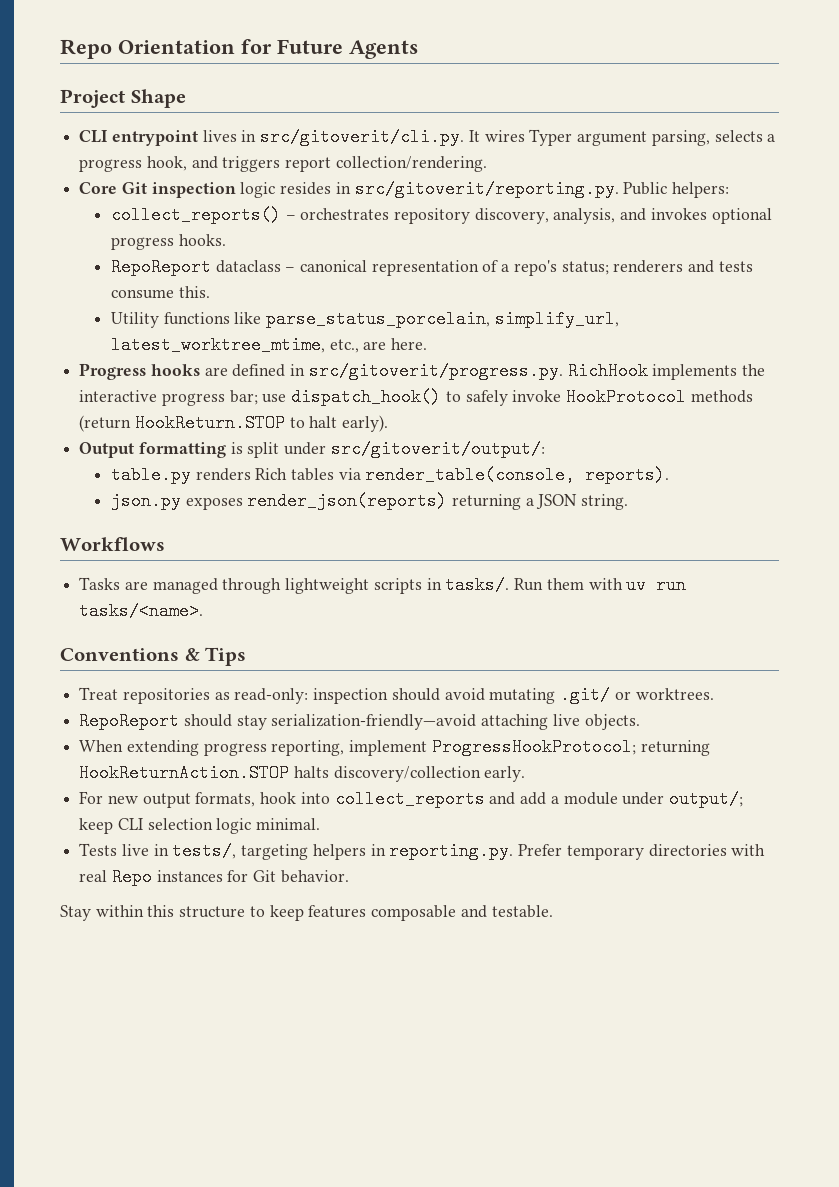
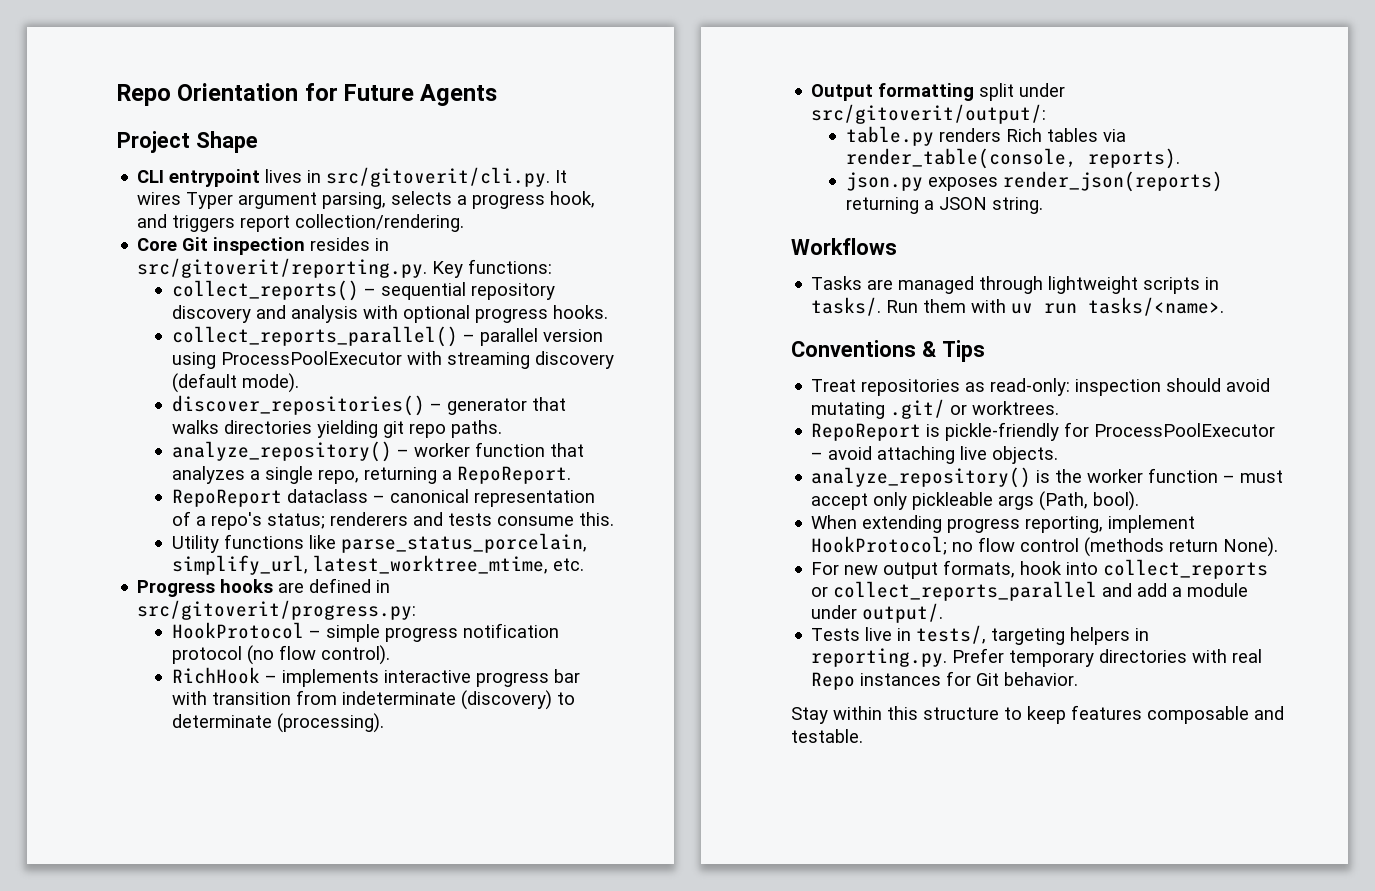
- Core Git inspection logic resides in src/gitoverit/reporting.py. Public helpers:
+ Core Git inspection resides in src/gitoverit/reporting.py. Key functions:
- collect_reports() – orchestrates repository discovery, analysis, and invokes optional progress hooks.
+ collect_reports() – sequential repository discovery and analysis with optional progress hooks.
+ collect_reports_parallel() – parallel version using ProcessPoolExecutor with streaming discovery (default mode).
+ discover_repositories() – generator that walks directories yielding git repo paths.
+ analyze_repository() – worker function that analyzes a single repo, returning a RepoReport.
- Utility functions like parse_status_porcelain, simplify_url, latest_worktree_mtime, etc., are here.
+ Utility functions like parse_status_porcelain, simplify_url, latest_worktree_mtime, etc.
- Progress hooks are defined in src/gitoverit/progress.py. RichHook implements the interactive progress bar; use dispatch_hook() to safely invoke HookProtocol methods (return HookReturn.STOP to halt early).
+ Progress hooks are defined in src/gitoverit/progress.py:
+ HookProtocol – simple progress notification protocol (no flow control).
+ RichHook – implements interactive progress bar with transition from indeterminate (discovery) to determinate (processing).
- Output formatting is split under src/gitoverit/output/:
+ Output formatting split under src/gitoverit/output/:
- RepoReport should stay serialization-friendly—avoid attaching live objects.
+ RepoReport is pickle-friendly for ProcessPoolExecutor – avoid attaching live objects.
+ analyze_repository() is the worker function – must accept only pickleable args (Path, bool).
- When extending progress reporting, implement ProgressHookProtocol; returning HookReturnAction.STOP halts discovery/collection early.
+ When extending progress reporting, implement HookProtocol; no flow control (methods return None).
- For new output formats, hook into collect_reports and add a module under output/; keep CLI selection logic minimal.
+ For new output formats, hook into collect_reports or collect_reports_parallel and add a module under output/.

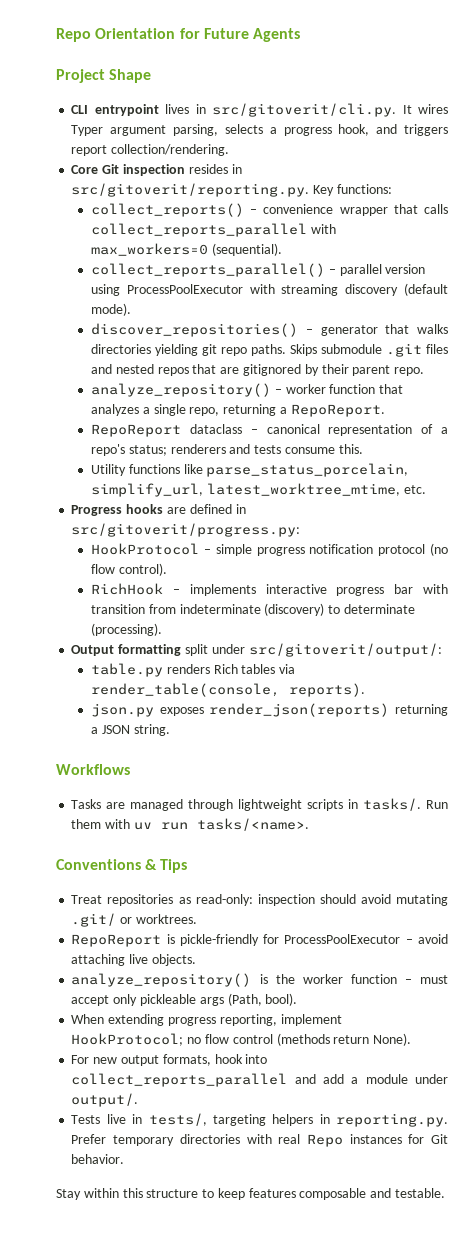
- collect_reports() – sequential repository discovery and analysis with optional progress hooks.
+ collect_reports() – convenience wrapper that calls collect_reports_parallel with max_workers=0 (sequential).
+ Skips submodule .git files and nested repos that are gitignored by their parent repo.
- For new output formats, hook into collect_reports or collect_reports_parallel and add a module under output/.
+ For new output formats, hook into collect_reports_parallel and add a module under output/.

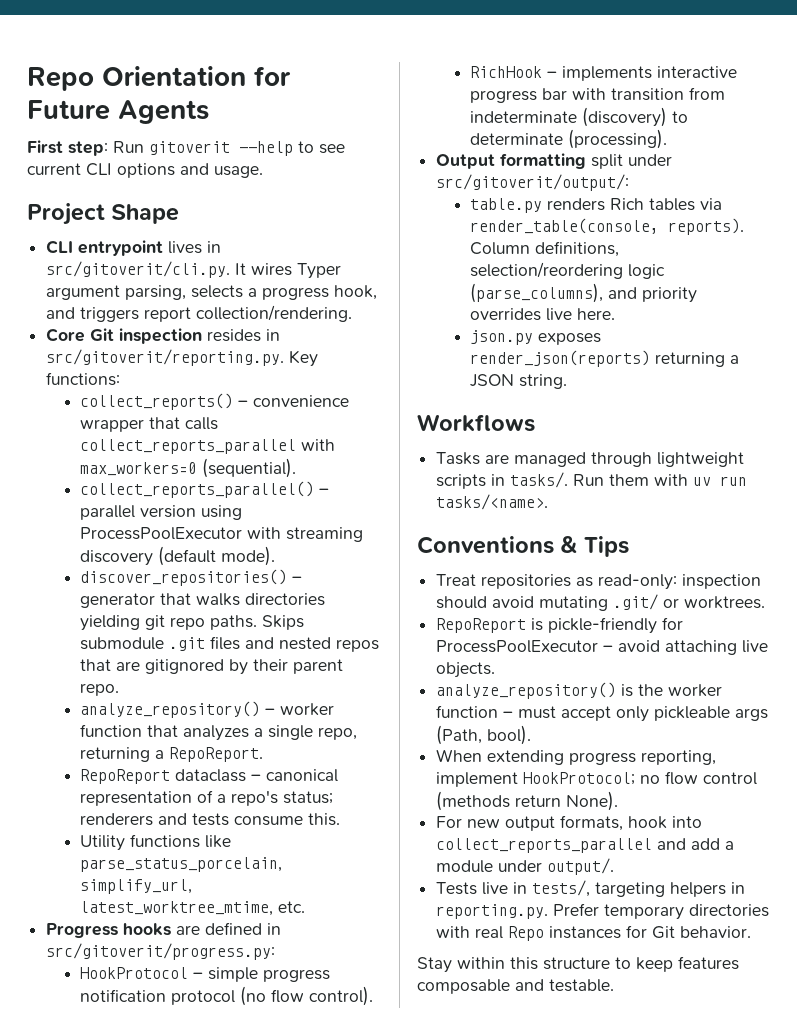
+ First step: Run gitoverit --help to see current CLI options and usage.
+ Column definitions, selection/reordering logic (parse_columns), and priority overrides live here.

